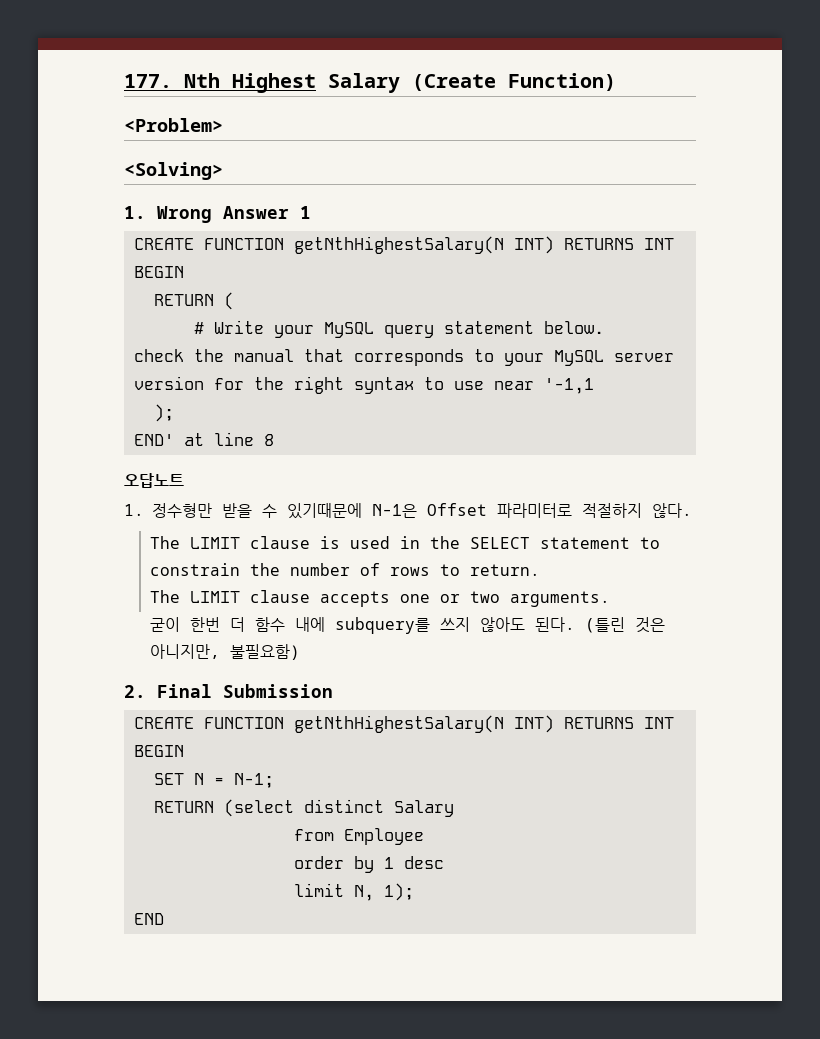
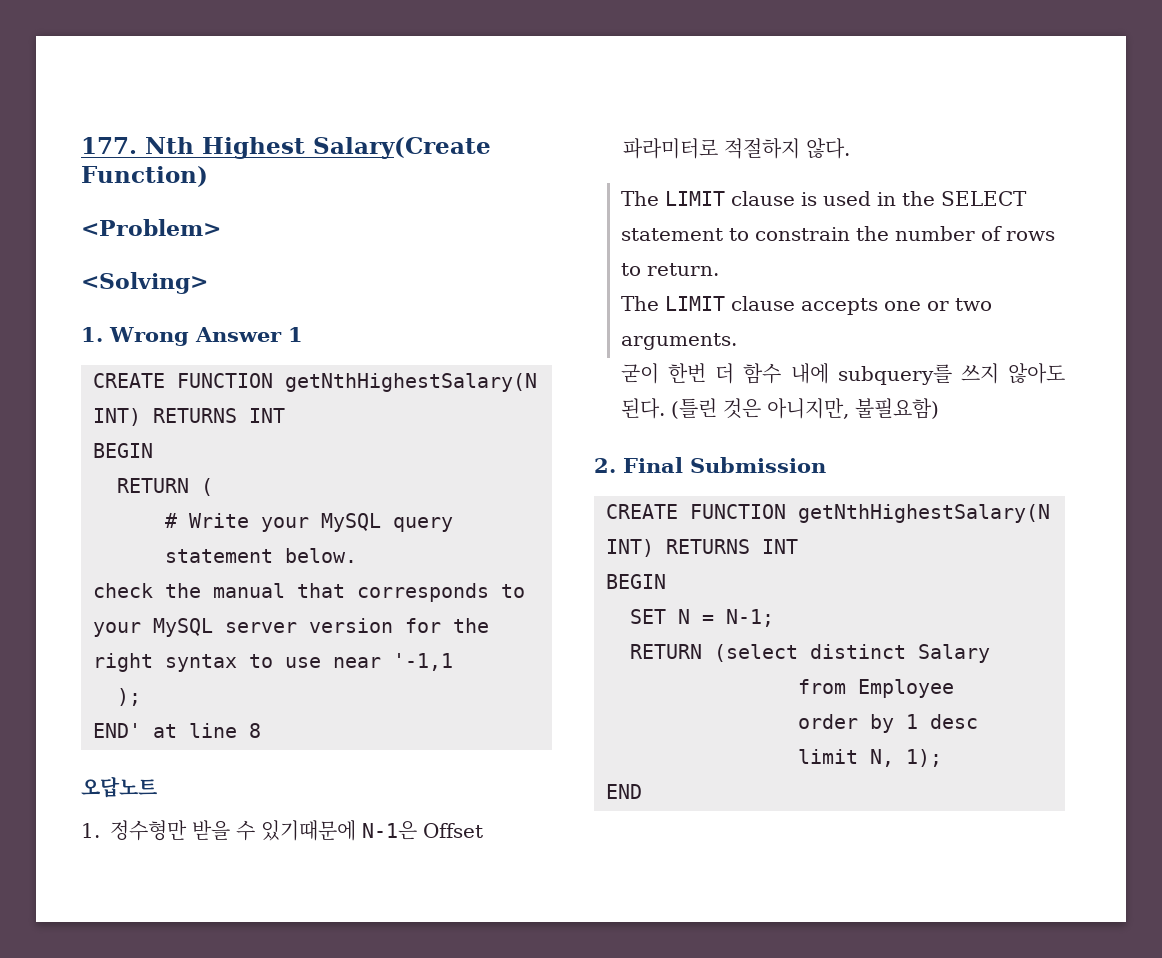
- 177. Nth Highest Salary (Create Function)
+ 177. Nth Highest Salary(Create Function)

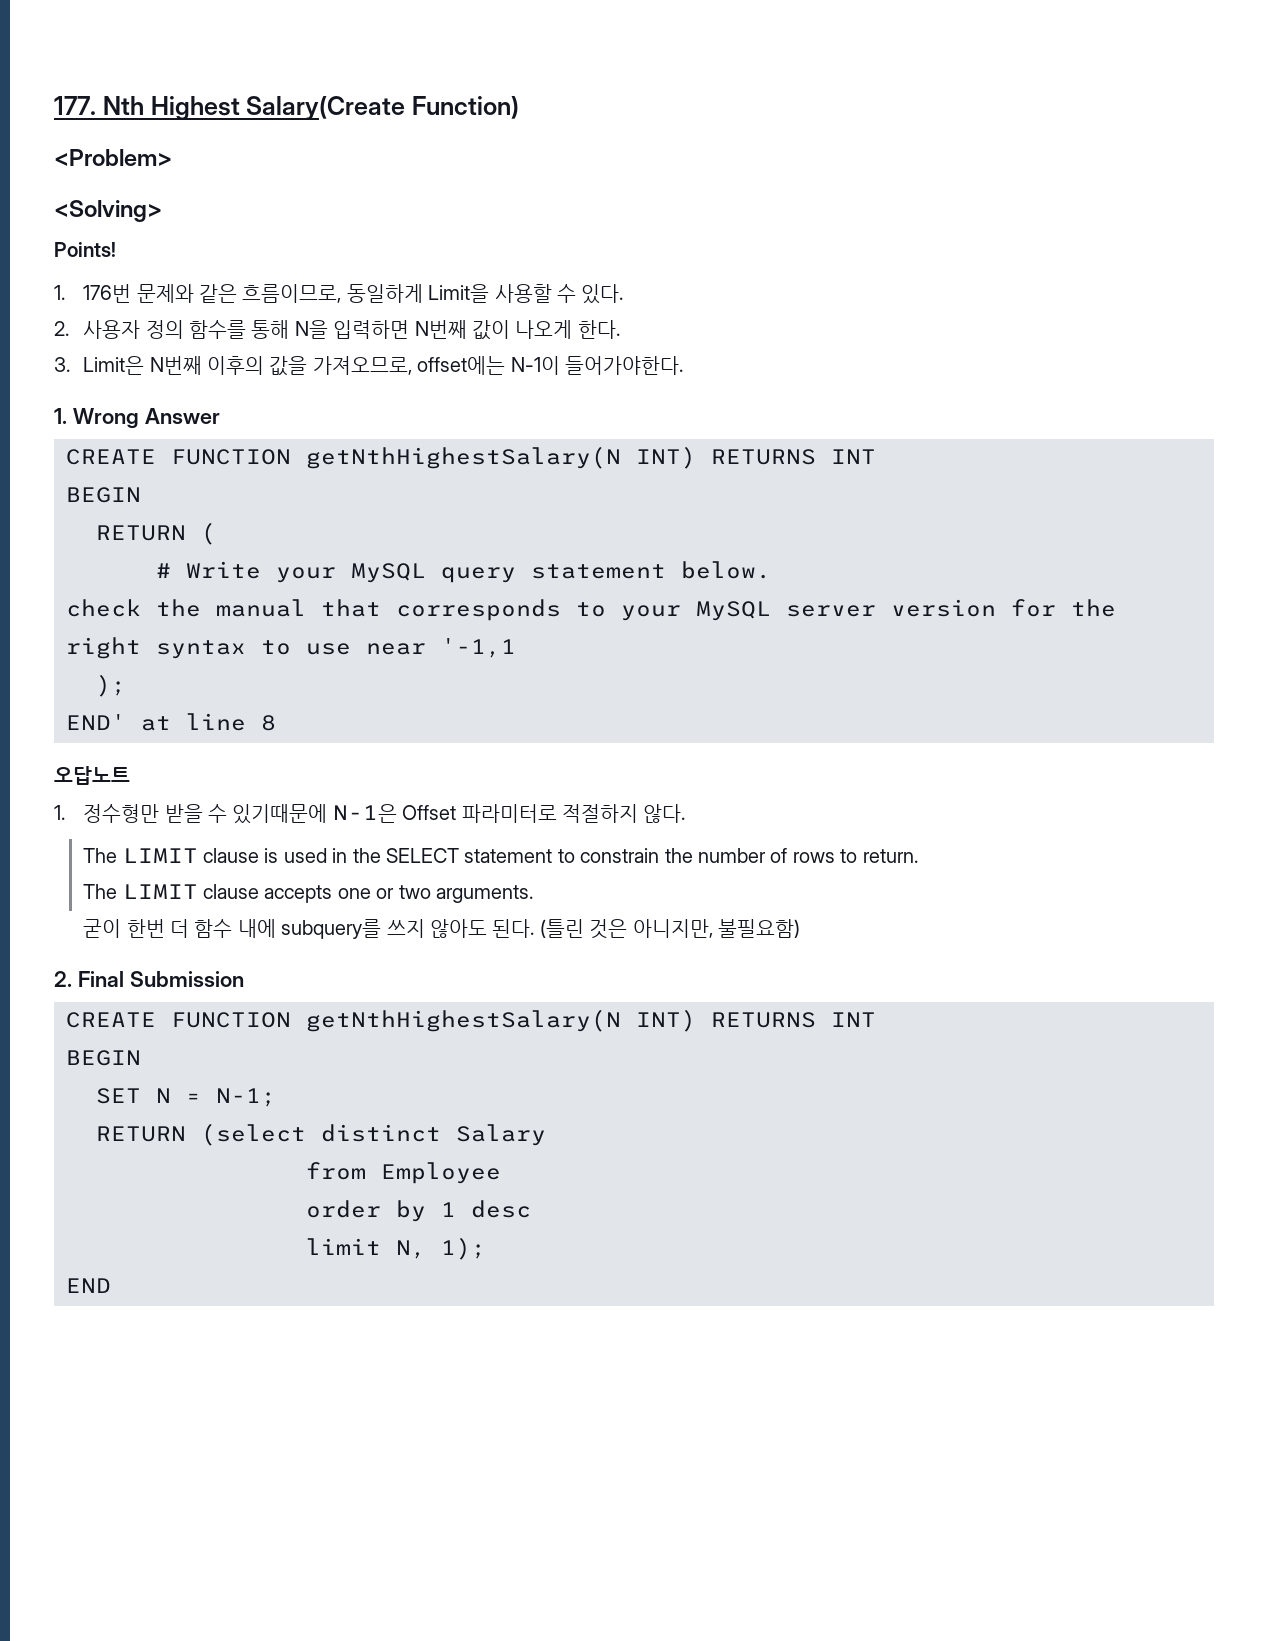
+ Points!
+ 1. 176번 문제와 같은 흐름이므로, 동일하게 Limit을 사용할 수 있다.
+ 2. 사용자 정의 함수를 통해 N을 입력하면 N번째 값이 나오게 한다.
+ 3. Limit은 N번째 이후의 값을 가져오므로, offset에는 N-1이 들어가야한다.
- 1. Wrong Answer 1
+ 1. Wrong Answer

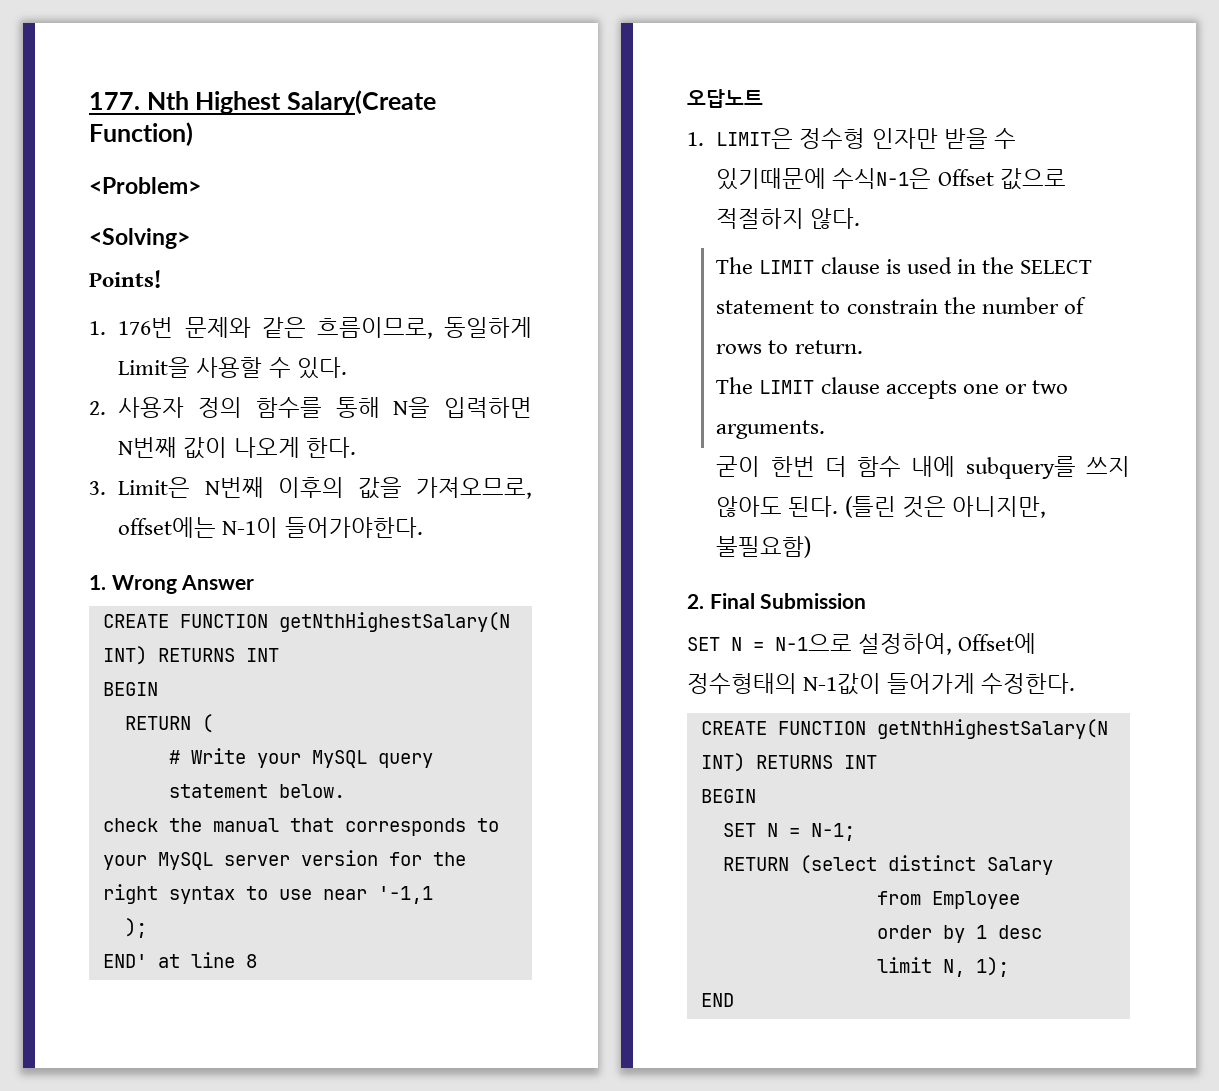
- 1. 정수형만 받을 수 있기때문에 N-1은 Offset 파라미터로 적절하지 않다.
+ 1. LIMIT은 정수형 인자만 받을 수 있기때문에 수식N-1은 Offset 값으로 적절하지 않다.
+ SET N = N-1으로 설정하여, Offset에 정수형태의 N-1값이 들어가게 수정한다.

